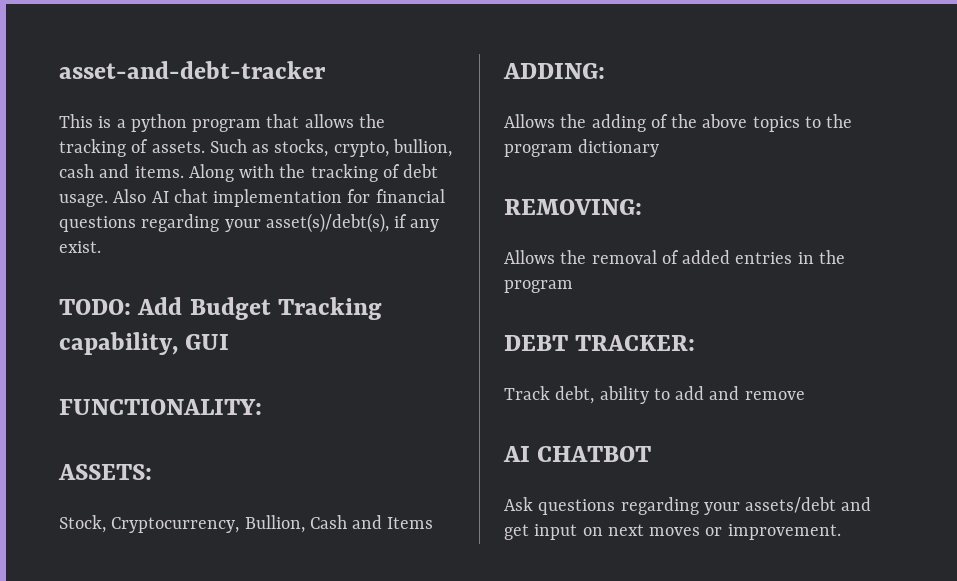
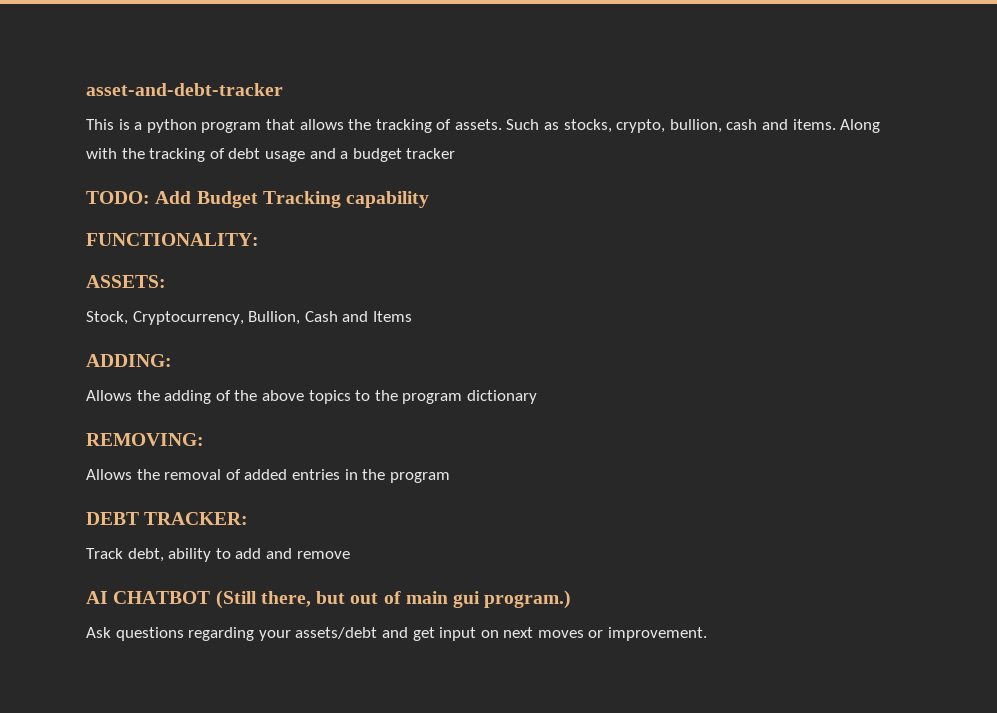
- Along with the tracking of debt usage. Also AI chat implementation for financial questions regarding your asset(s)/debt(s), if any exist.
+ Along with the tracking of debt usage and a budget tracker
- TODO: Add Budget Tracking capability, GUI
+ TODO: Add Budget Tracking capability
- AI CHATBOT
+ AI CHATBOT (Still there, but out of main gui program.)

